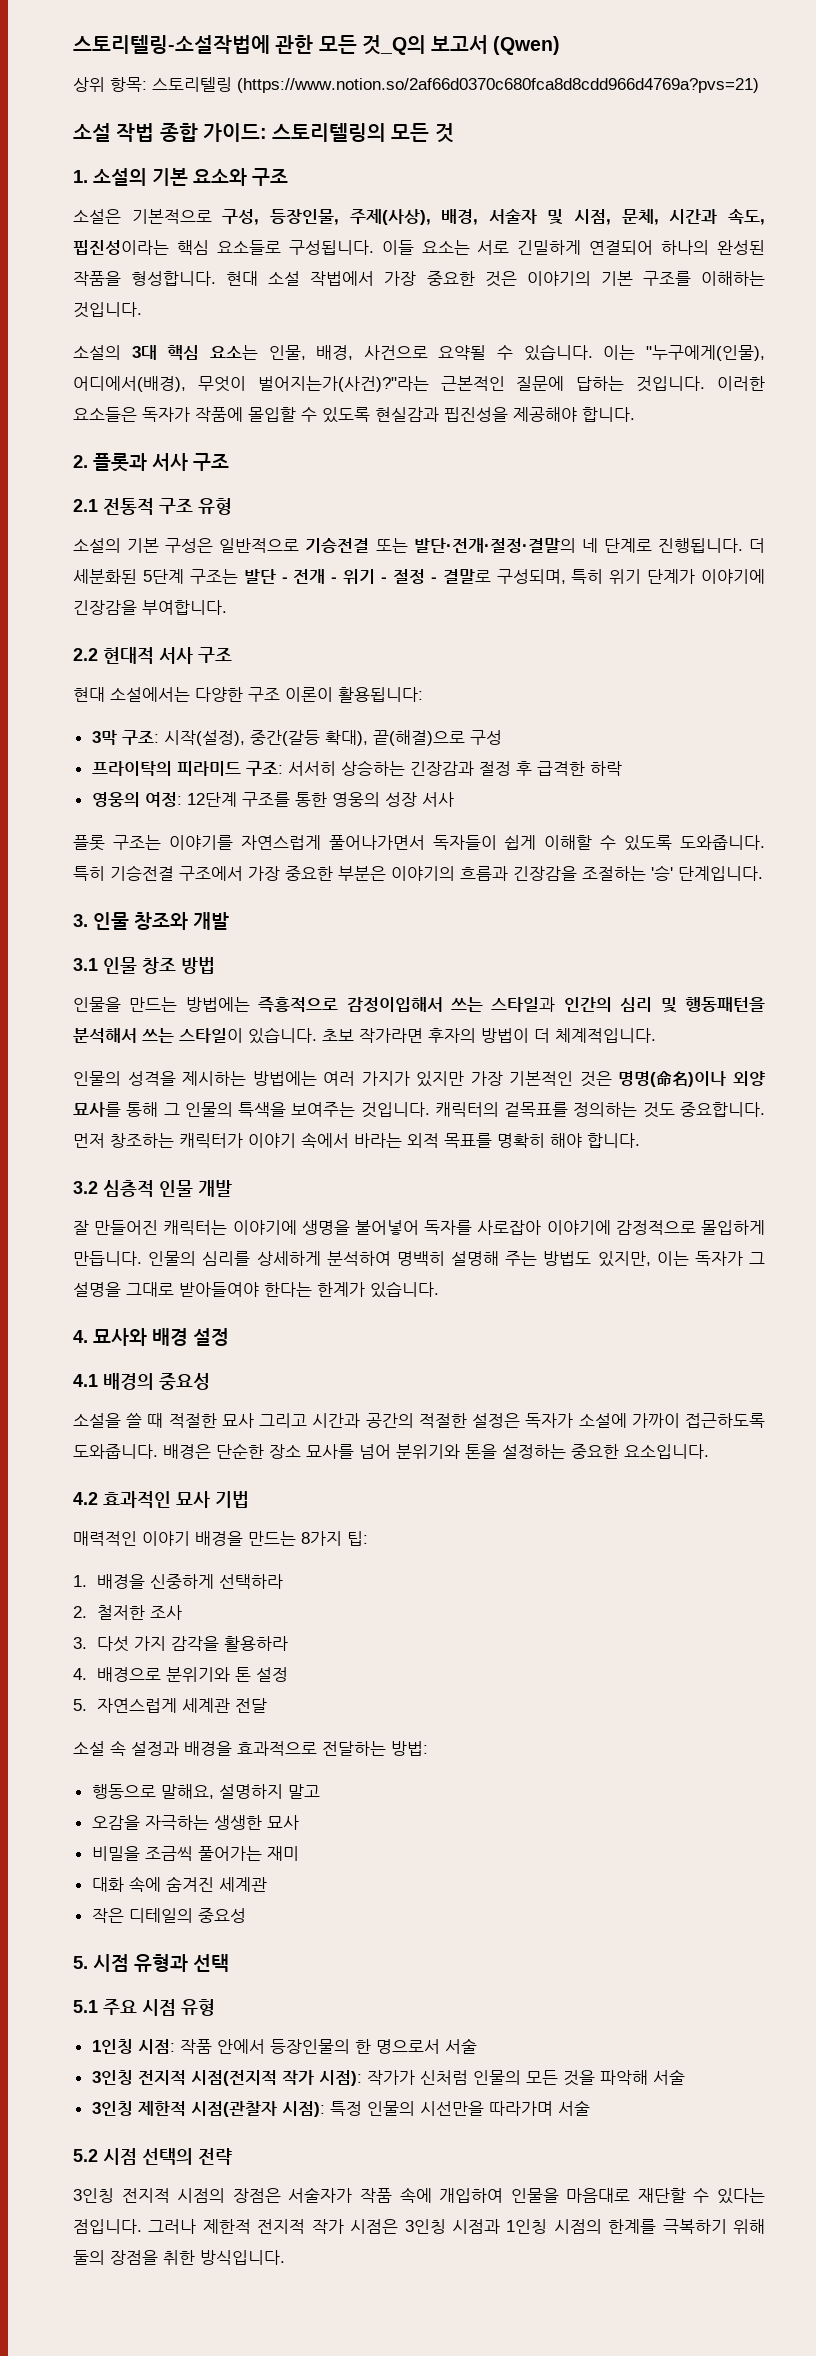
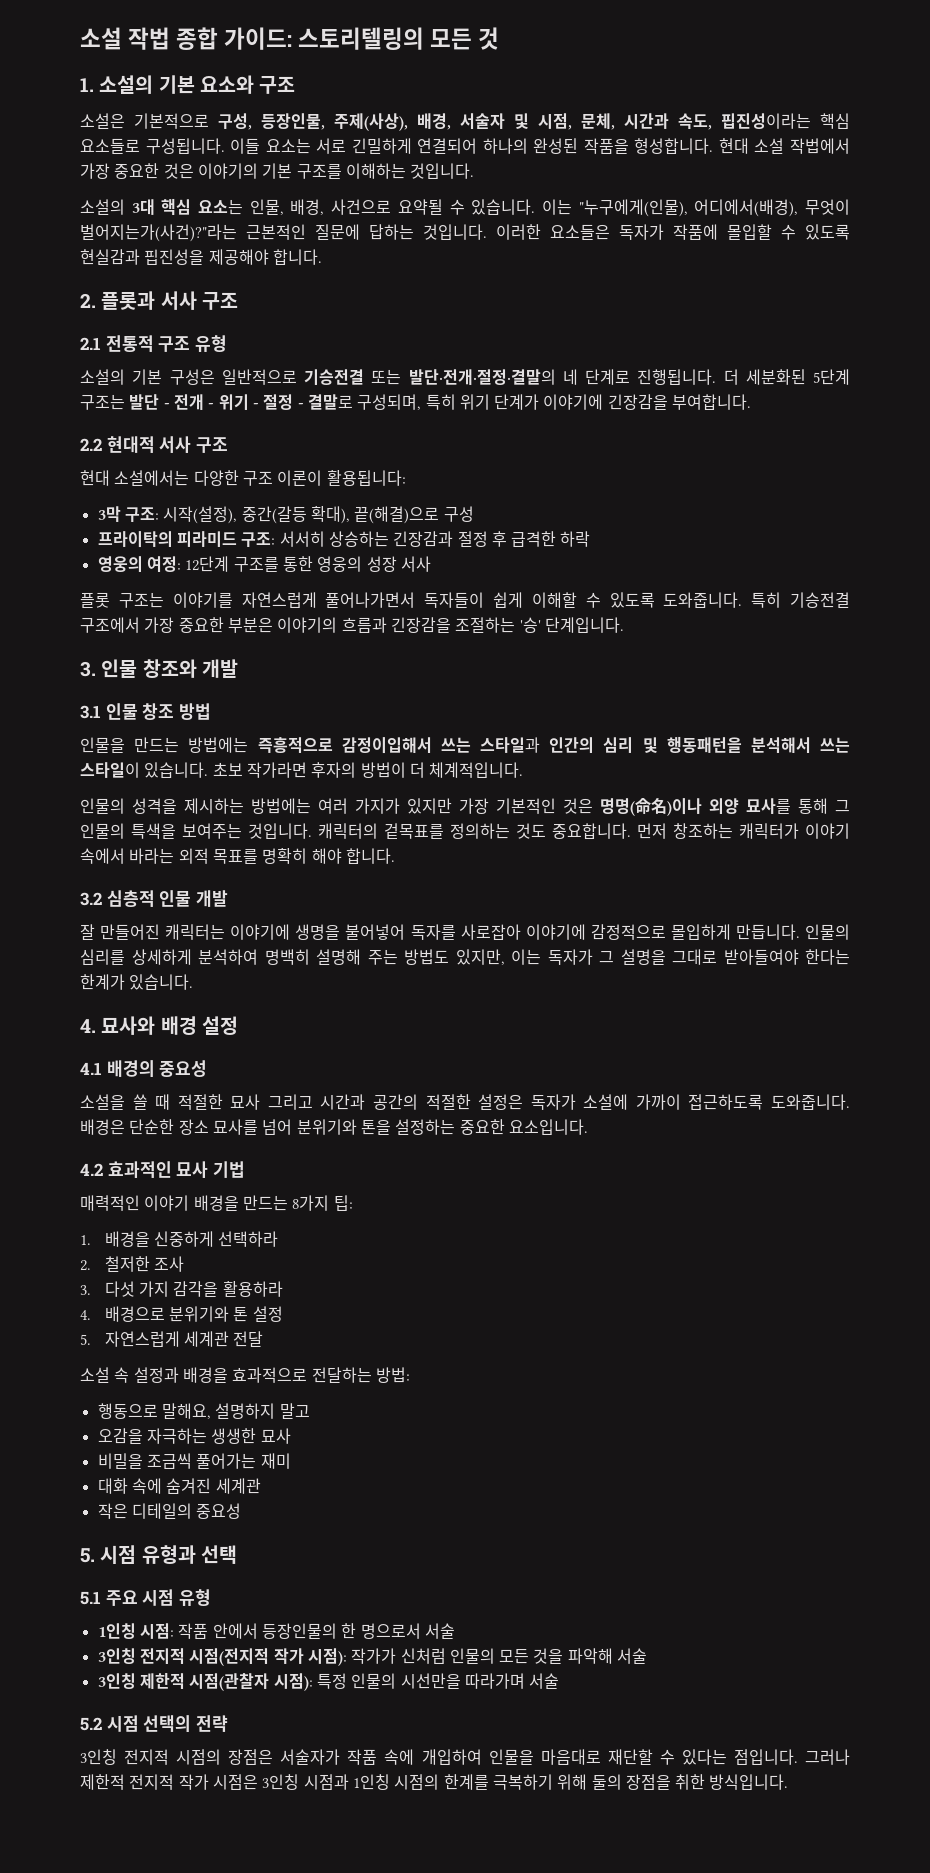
- 스토리텔링-소설작법에 관한 모든 것_Q의 보고서 (Qwen)
- 상위 항목: 스토리텔링 (https://www.notion.so/2af66d0370c680fca8d8cdd966d4769a?pvs=21)

